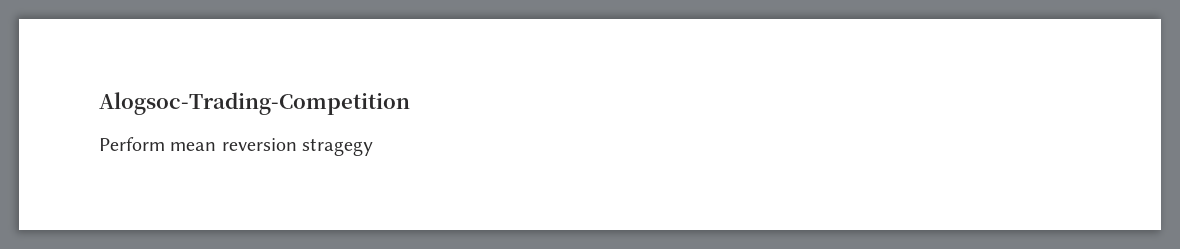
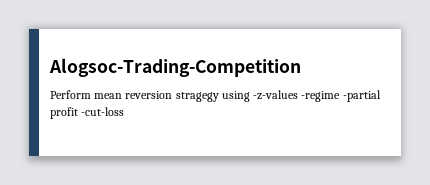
- Perform mean reversion stragegy
+ Perform mean reversion stragegy using -z-values -regime -partial profit -cut-loss

